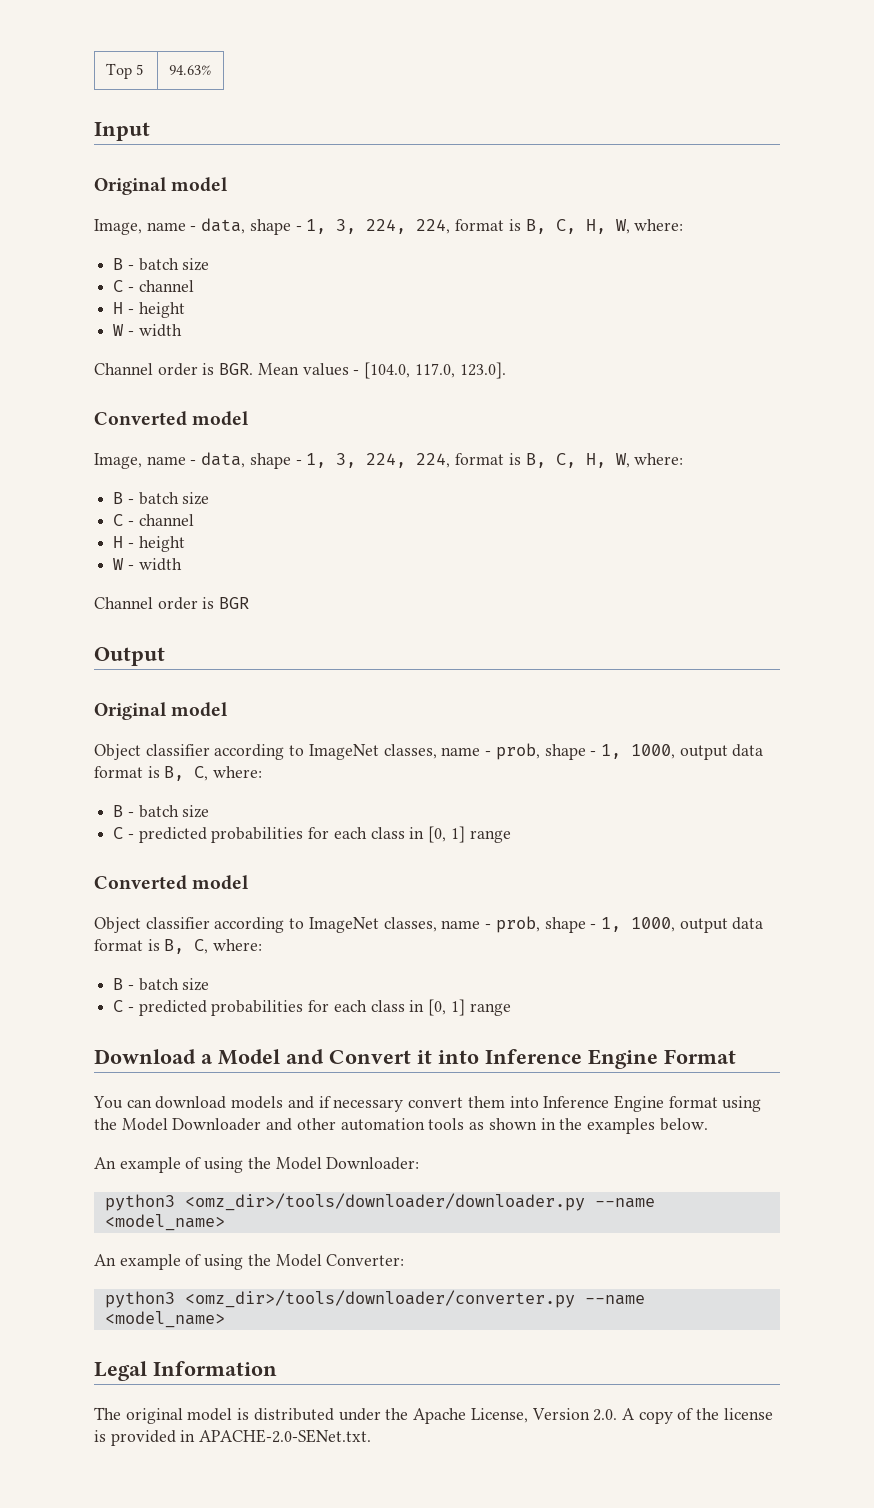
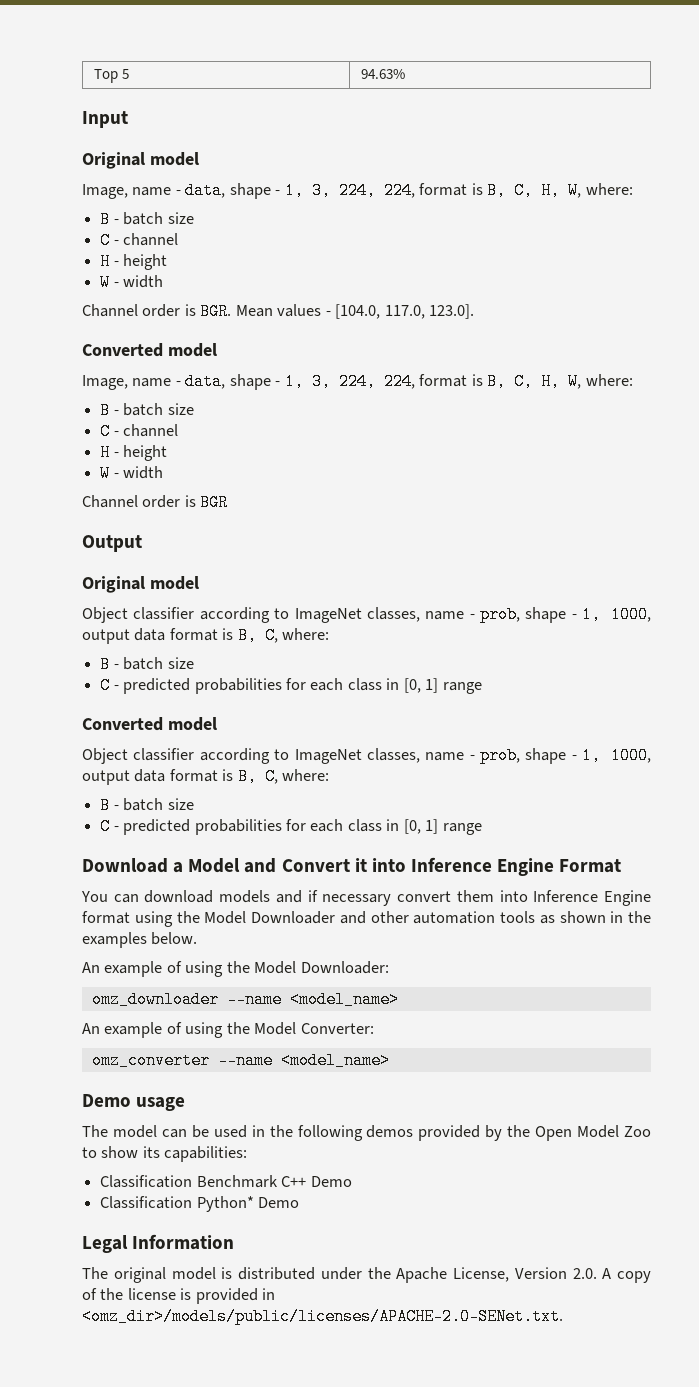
- python3 <omz_dir>/tools/downloader/downloader.py --name <model_name>
+ omz_downloader --name <model_name>
- python3 <omz_dir>/tools/downloader/converter.py --name <model_name>
+ omz_converter --name <model_name>
+ Demo usage
+ The model can be used in the following demos provided by the Open Model Zoo to show its capabilities:
+ Classification Benchmark C++ Demo
+ Classification Python* Demo
- The original model is distributed under the Apache License, Version 2.0. A copy of the license is provided in APACHE-2.0-SENet.txt.
+ The original model is distributed under the Apache License, Version 2.0. A copy of the license is provided in <omz_dir>/models/public/licenses/APACHE-2.0-SENet.txt.

